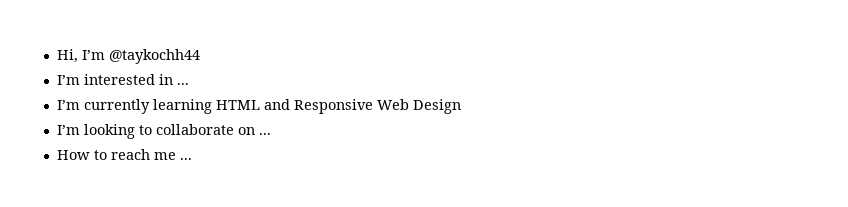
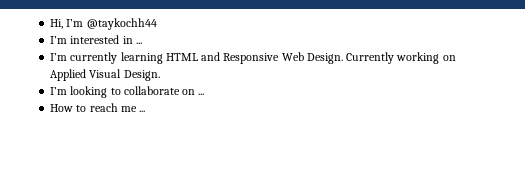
- I’m currently learning HTML and Responsive Web Design
+ I’m currently learning HTML and Responsive Web Design. Currently working on Applied Visual Design.

